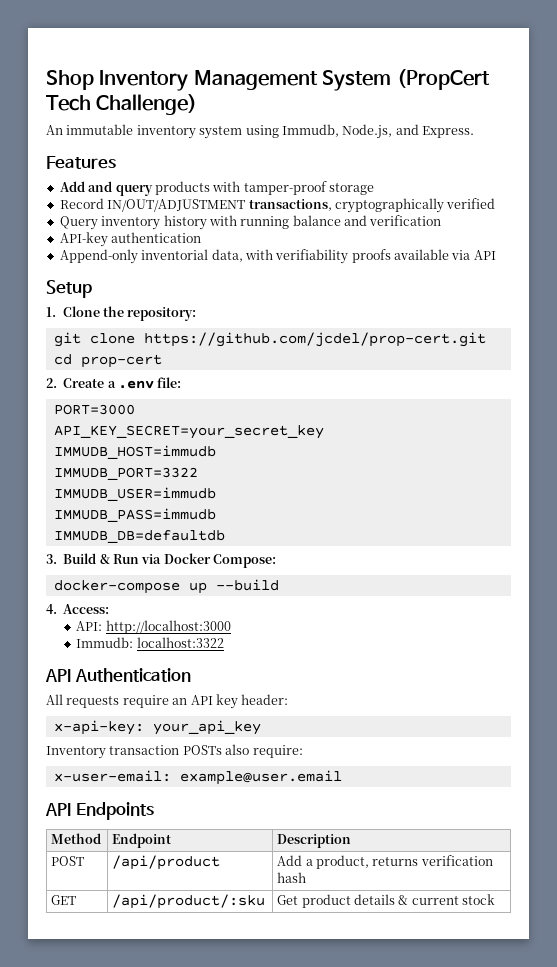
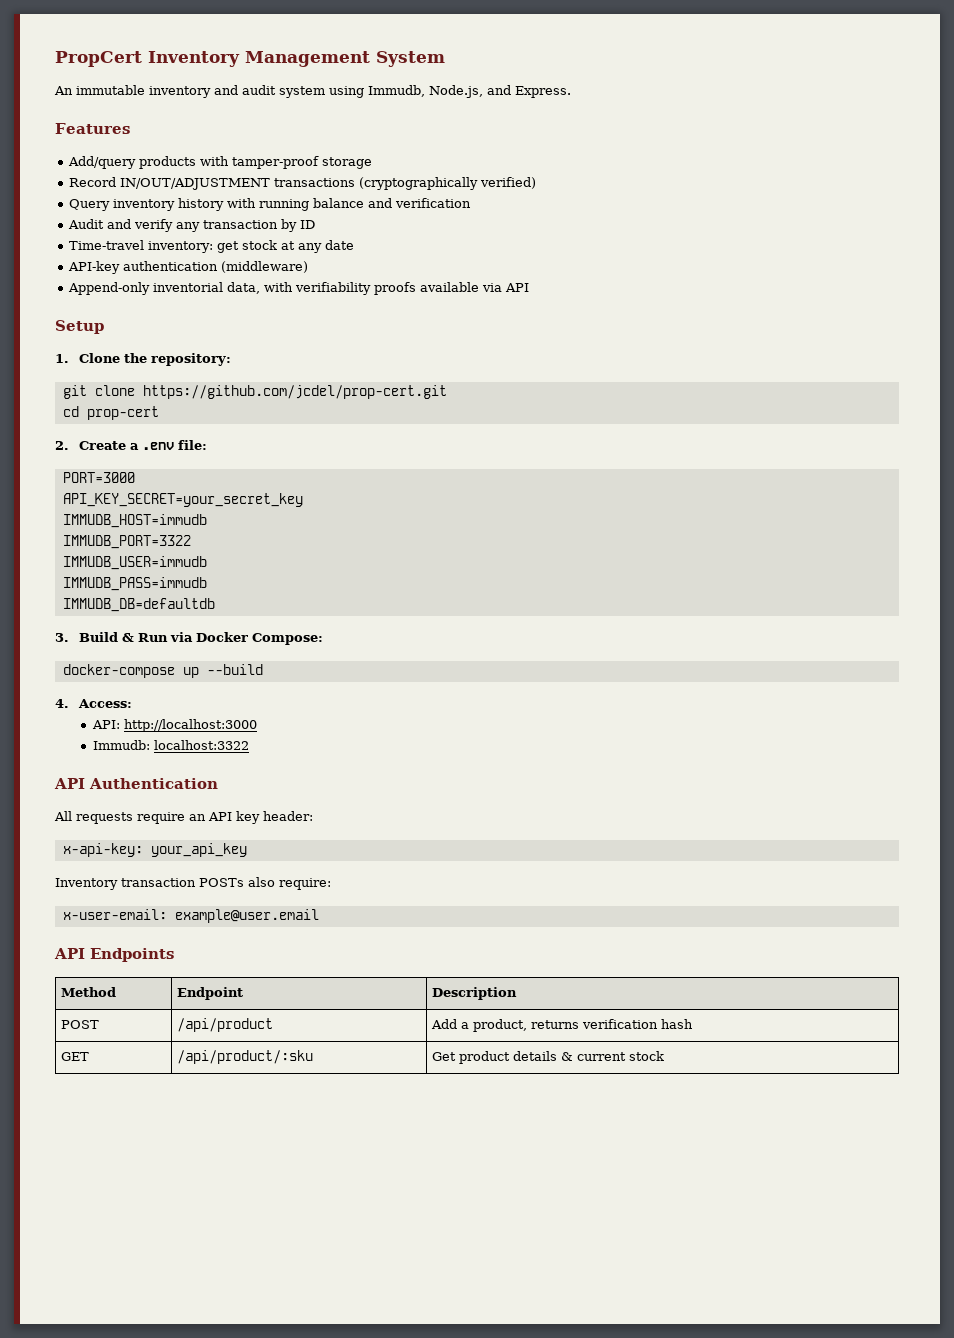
- Shop Inventory Management System (PropCert Tech Challenge)
+ PropCert Inventory Management System
- An immutable inventory system using Immudb, Node.js, and Express.
+ An immutable inventory and audit system using Immudb, Node.js, and Express.
- Add and query products with tamper-proof storage
+ Add/query products with tamper-proof storage
- Record IN/OUT/ADJUSTMENT transactions, cryptographically verified
+ Record IN/OUT/ADJUSTMENT transactions (cryptographically verified)
+ Audit and verify any transaction by ID
+ Time-travel inventory: get stock at any date
- API-key authentication
+ API-key authentication (middleware)

